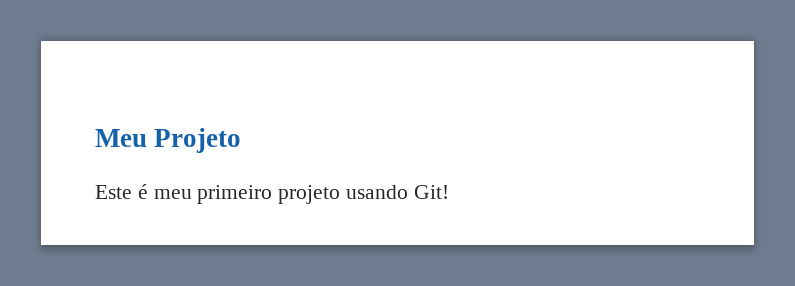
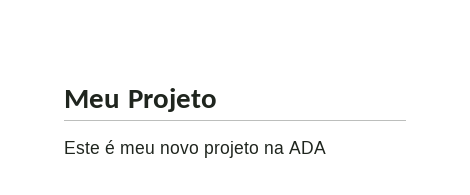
- Este é meu primeiro projeto usando Git!
+ Este é meu novo projeto na ADA

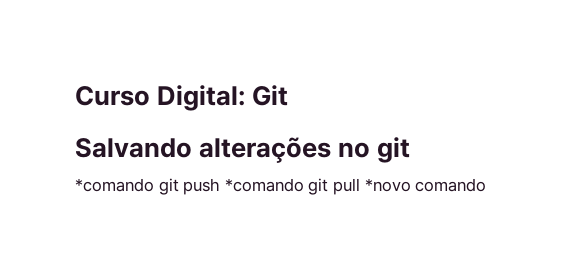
- Meu Projeto
- Este é meu novo projeto na ADA
+ Curso Digital: Git
+ Salvando alterações no git
+ *comando git push *comando git pull *novo comando

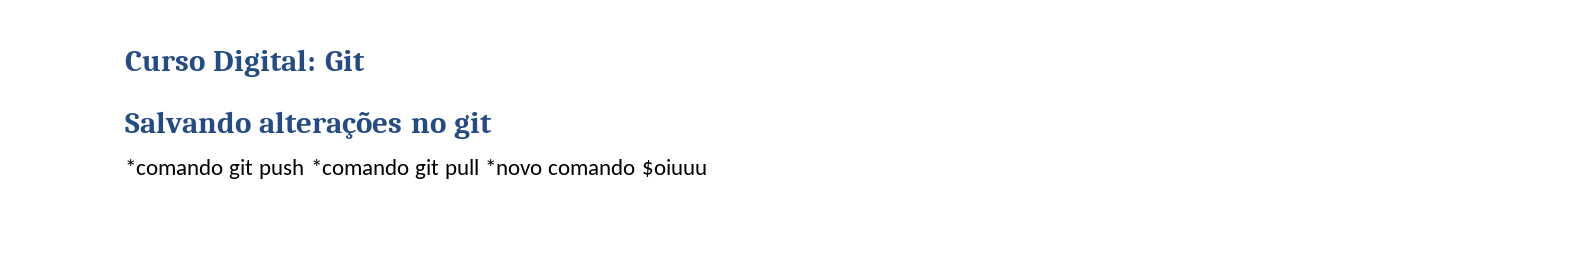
- *comando git push *comando git pull *novo comando
+ *comando git push *comando git pull *novo comando $oiuuu

